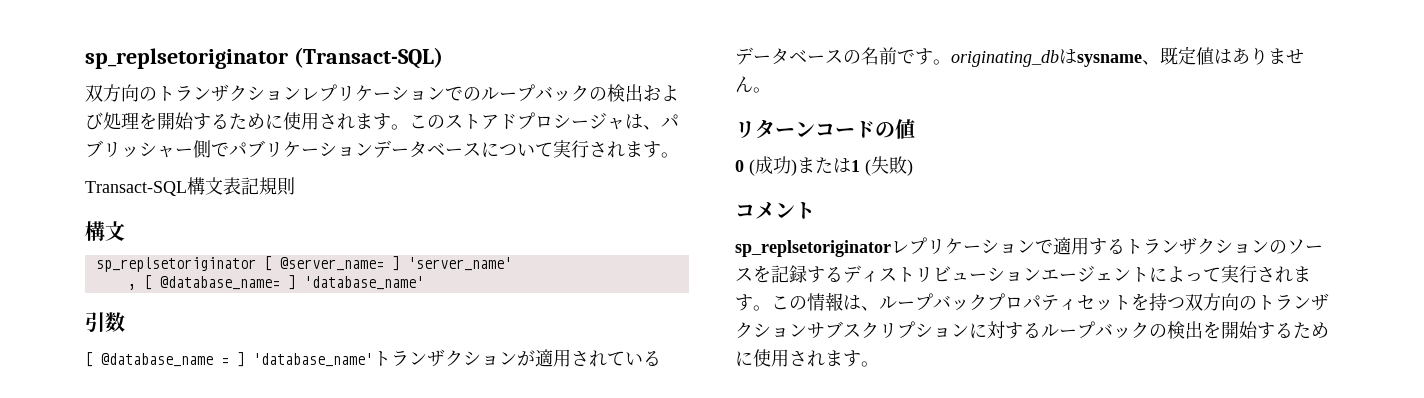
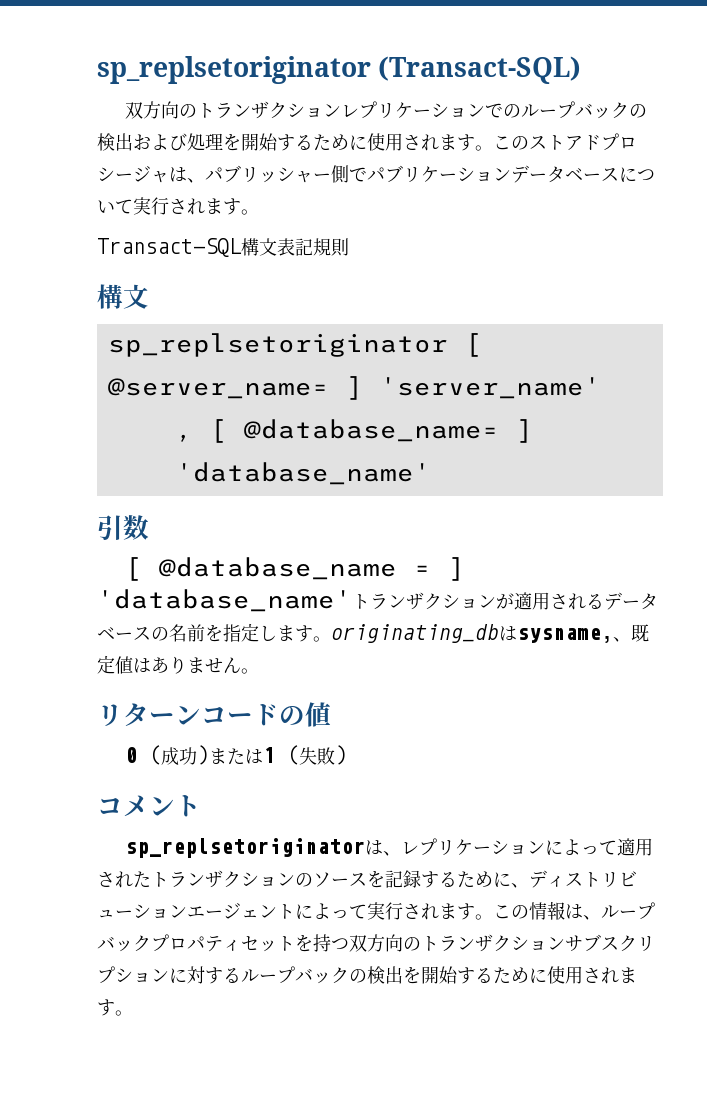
- [ @database_name = ] 'database_name'トランザクションが適用されているデータベースの名前です。originating_dbはsysname、既定値はありません。
+ [ @database_name = ] 'database_name'トランザクションが適用されるデータベースの名前を指定します。originating_dbはsysname,、既定値はありません。
- sp_replsetoriginatorレプリケーションで適用するトランザクションのソースを記録するディストリビューションエージェントによって実行されます。
+ sp_replsetoriginatorは、レプリケーションによって適用されたトランザクションのソースを記録するために、ディストリビューションエージェントによって実行されます。

